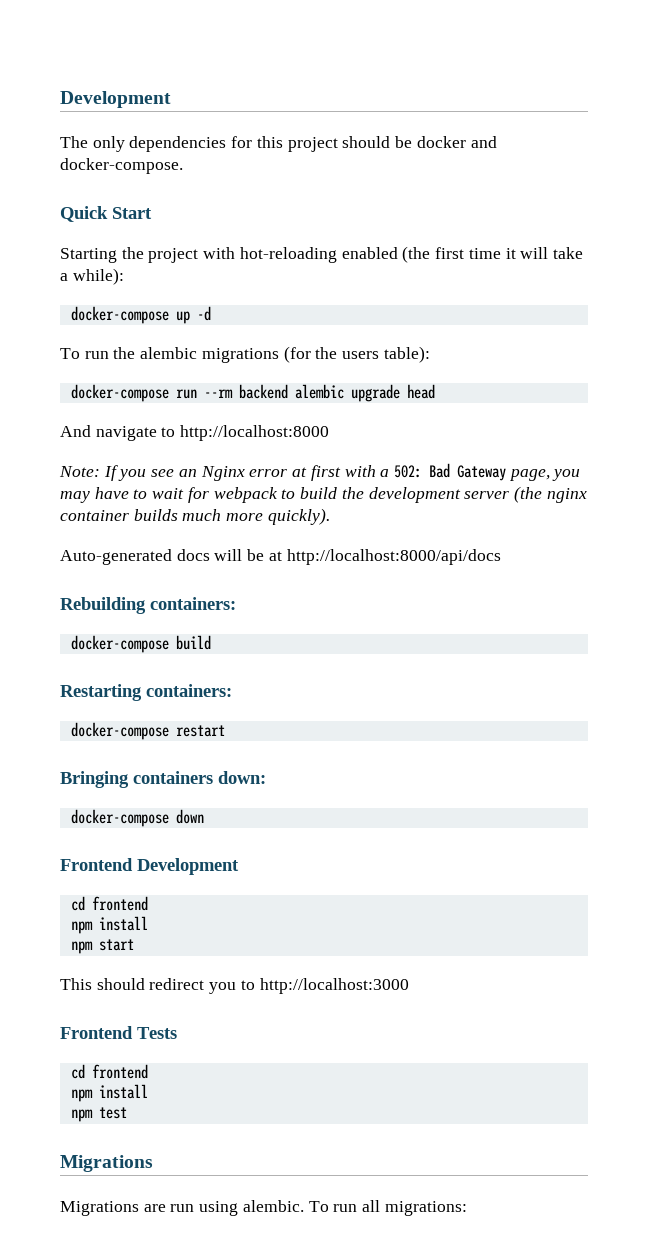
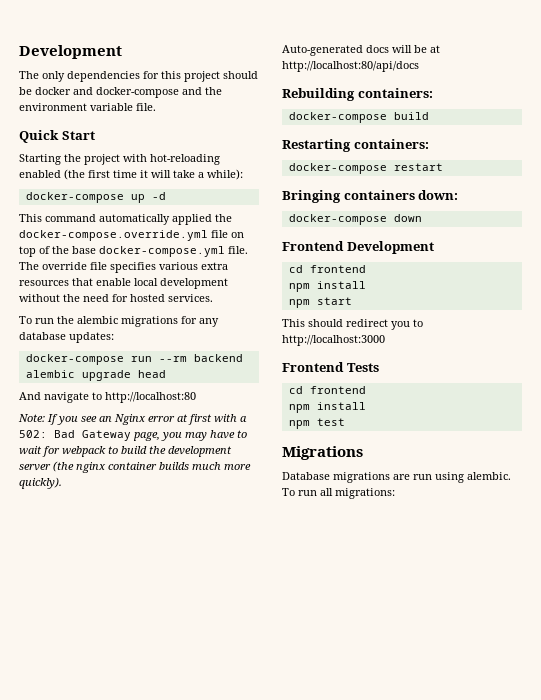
- The only dependencies for this project should be docker and docker-compose.
+ The only dependencies for this project should be docker and docker-compose and the environment variable file.
+ This command automatically applied the docker-compose.override.yml file on top of the base docker-compose.yml file. The override file specifies various extra resources that enable local development without the need for hosted services.
- To run the alembic migrations (for the users table):
+ To run the alembic migrations for any database updates:
- And navigate to http://localhost:8000
+ And navigate to http://localhost:80
- Auto-generated docs will be at http://localhost:8000/api/docs
+ Auto-generated docs will be at http://localhost:80/api/docs
- Migrations are run using alembic.
+ Database migrations are run using alembic.

